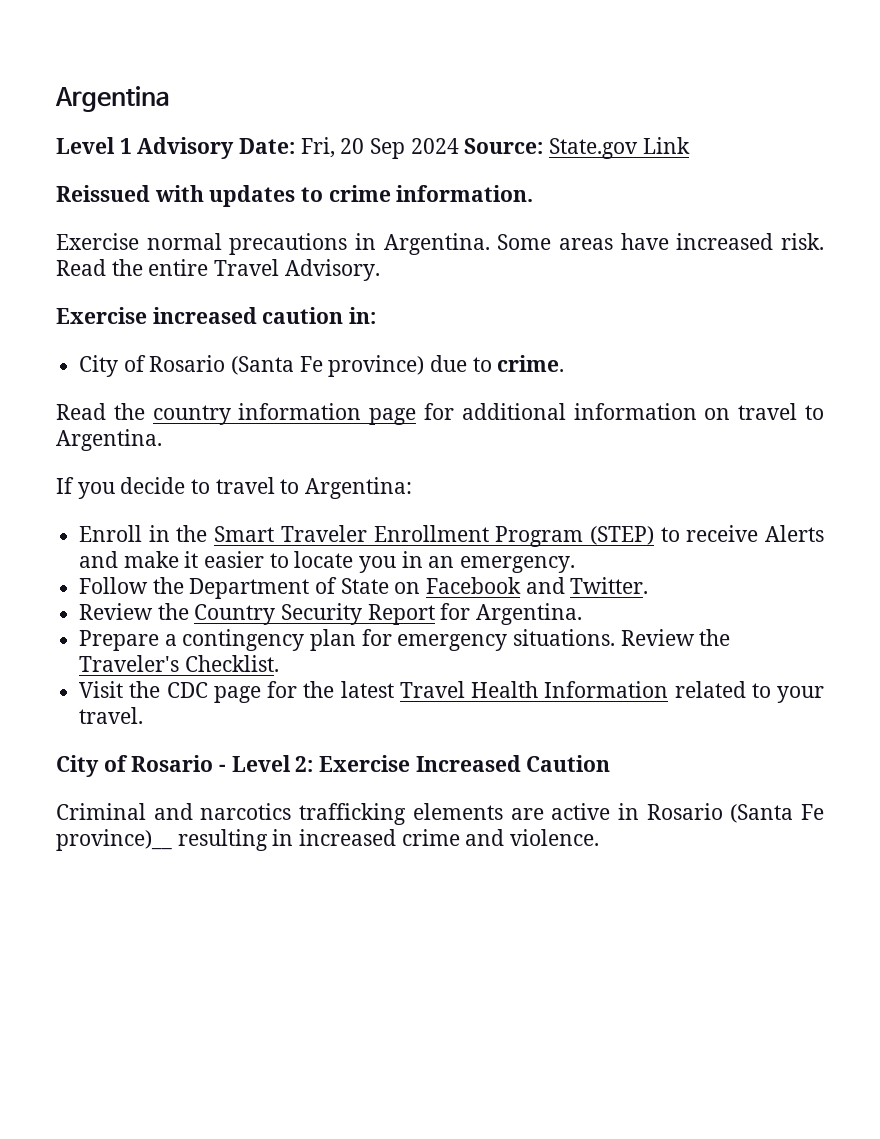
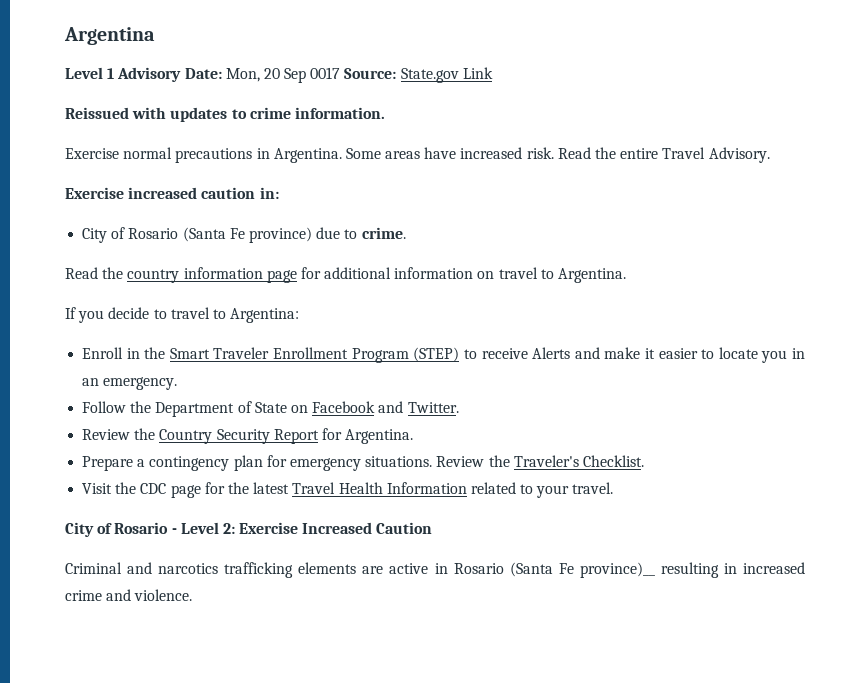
- Level 1 Advisory Date: Fri, 20 Sep 2024 Source: State.gov Link
+ Level 1 Advisory Date: Mon, 20 Sep 0017 Source: State.gov Link

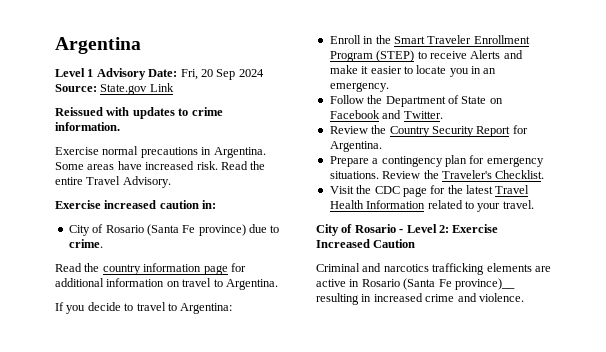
- Level 1 Advisory Date: Mon, 20 Sep 0017 Source: State.gov Link
+ Level 1 Advisory Date: Fri, 20 Sep 2024 Source: State.gov Link

